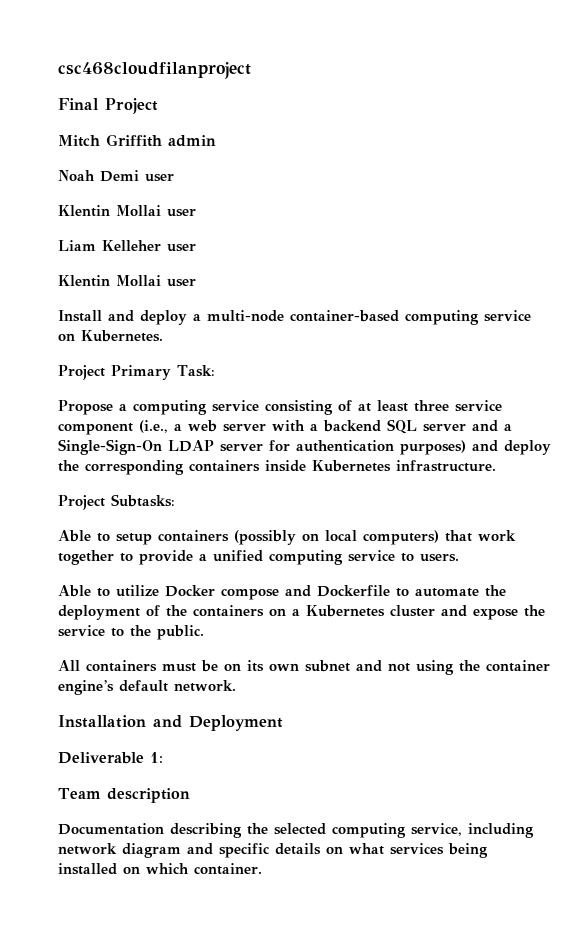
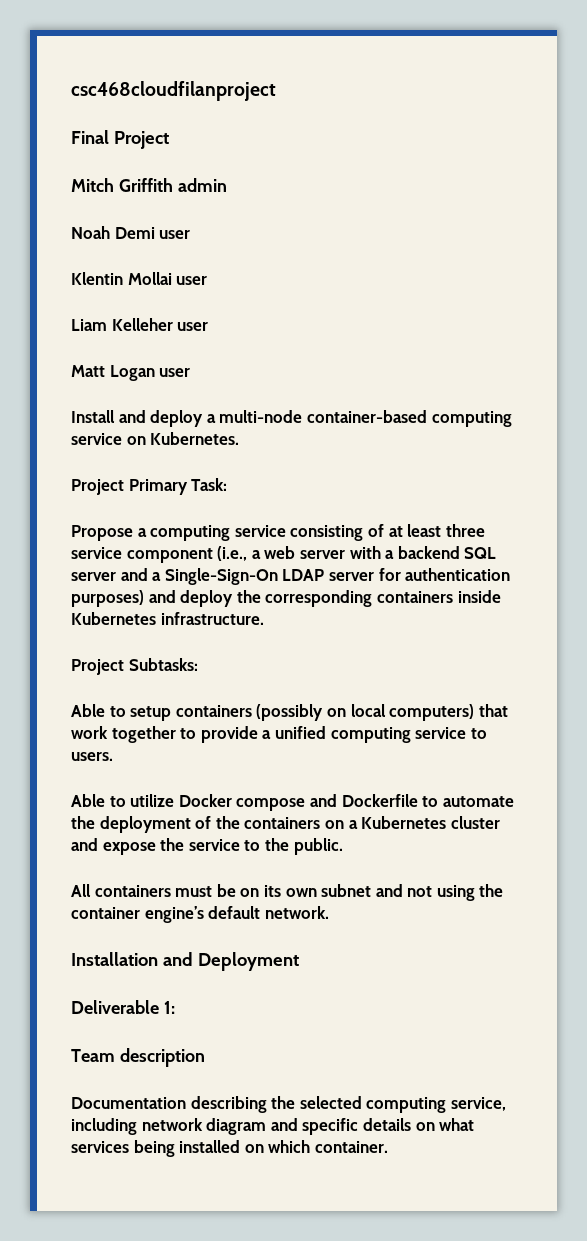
  Liam Kelleher user
- Klentin Mollai user
+ Matt Logan user

